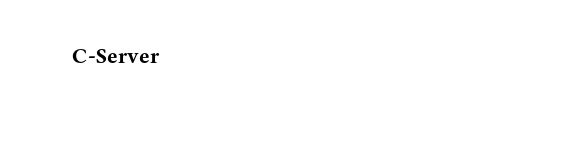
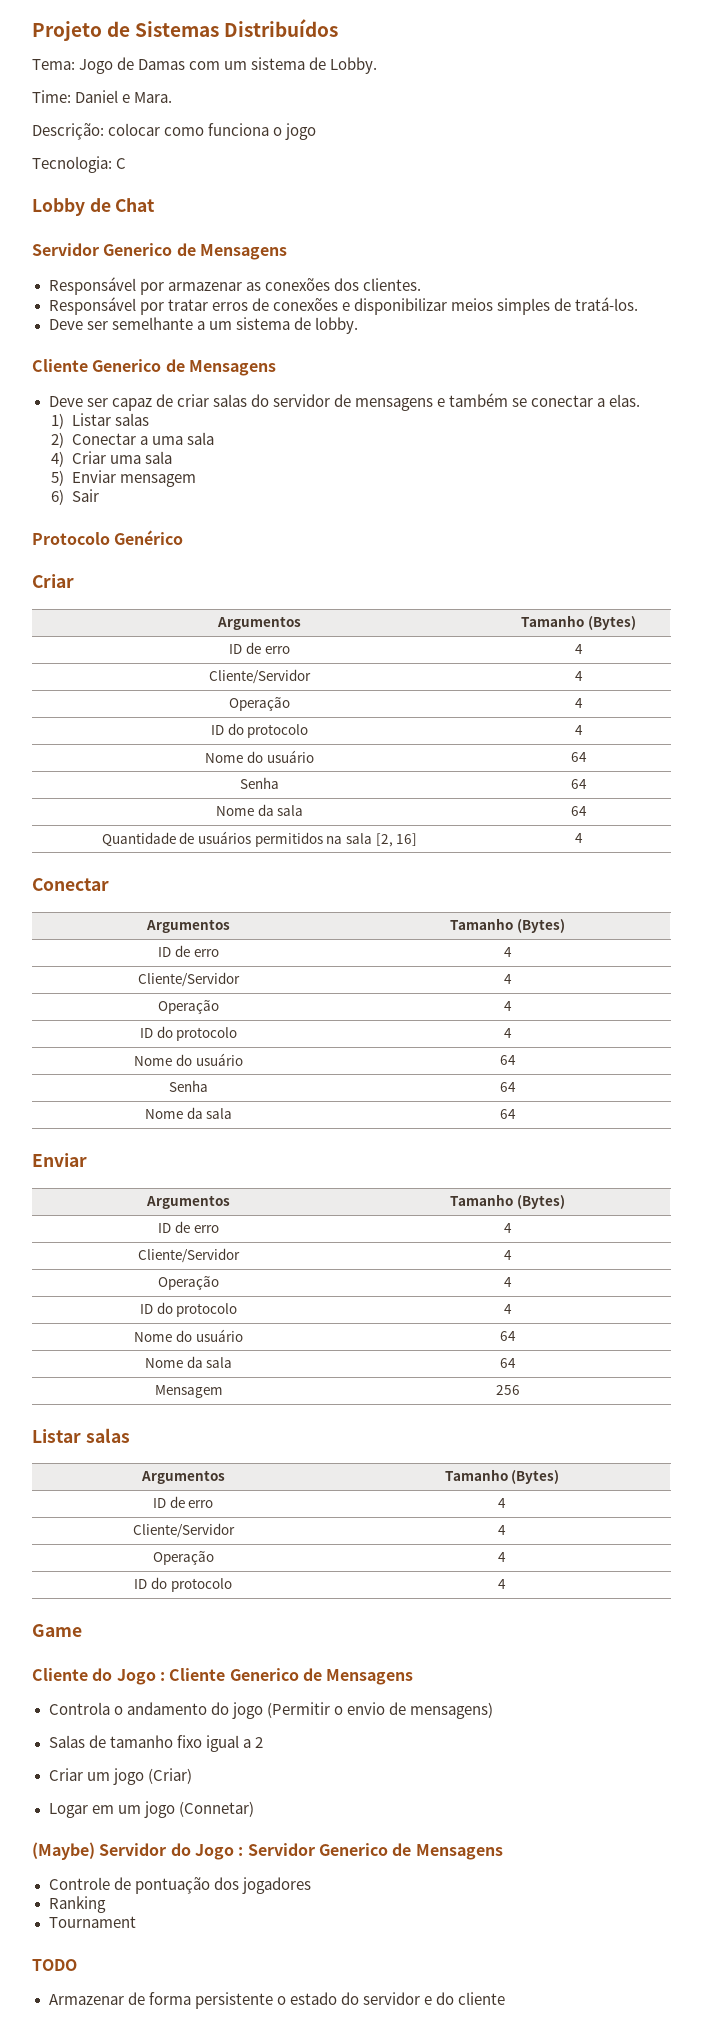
- C-Server
+ Projeto de Sistemas Distribuídos
+ Tema: Jogo de Damas com um sistema de Lobby.
+ Time: Daniel e Mara.
+ Descrição: colocar como funciona o jogo
+ Tecnologia: C
+ Lobby de Chat
+ Servidor Generico de Mensagens
+ Responsável por armazenar as conexões dos clientes.
+ Responsável por tratar erros de conexões e disponibilizar meios simples de tratá-los.
+ Deve ser semelhante a um sistema de lobby.
+ Cliente Generico de Mensagens
+ Deve ser capaz de criar salas do servidor de mensagens e também se conectar a elas.
+ 1) Listar salas
+ 2) Conectar a uma sala
+ 4) Criar uma sala
+ 5) Enviar mensagem
+ 6) Sair
+ Protocolo Genérico
+ Criar
+ Argumentos | Tamanho (Bytes)
+ ID de erro | 4
+ Cliente/Servidor | 4
+ Operação | 4
+ ID do protocolo | 4
+ Nome do usuário | 64
+ Senha | 64
+ Nome da sala | 64
+ Quantidade de usuários permitidos na sala [2, 16] | 4
+ Conectar
+ Argumentos | Tamanho (Bytes)
+ ID de erro | 4
+ Cliente/Servidor | 4
+ Operação | 4
+ ID do protocolo | 4
+ Nome do usuário | 64
+ Senha | 64
+ Nome da sala | 64
+ Enviar
+ Argumentos | Tamanho (Bytes)
+ ID de erro | 4
+ Cliente/Servidor | 4
+ Operação | 4
+ ID do protocolo | 4
+ Nome do usuário | 64
+ Nome da sala | 64
+ Mensagem | 256
+ Listar salas
+ Argumentos | Tamanho (Bytes)
+ ID de erro | 4
+ Cliente/Servidor | 4
+ Operação | 4
+ ID do protocolo | 4
+ Game
+ Cliente do Jogo : Cliente Generico de Mensagens
+ Controla o andamento do jogo (Permitir o envio de mensagens)
+ Salas de tamanho fixo igual a 2
+ Criar um jogo (Criar)
+ Logar em um jogo (Connetar)
+ (Maybe) Servidor do Jogo : Servidor Generico de Mensagens
+ Controle de pontuação dos jogadores
+ Ranking
+ Tournament
+ TODO
+ Armazenar de forma persistente o estado do servidor e do cliente

